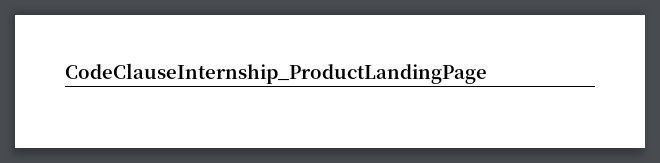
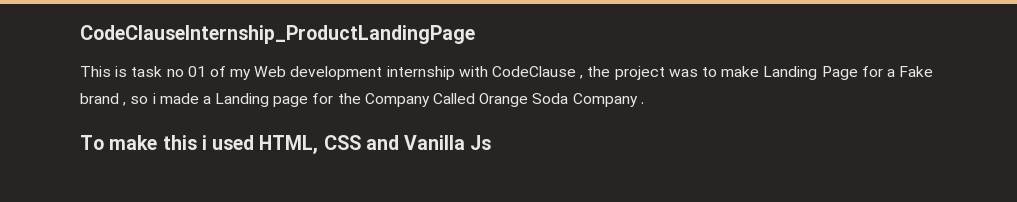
+ This is task no 01 of my Web development internship with CodeClause , the project was to make Landing Page for a Fake brand , so i made a Landing page for the Company Called Orange Soda Company .
+ To make this i used HTML, CSS and Vanilla Js

